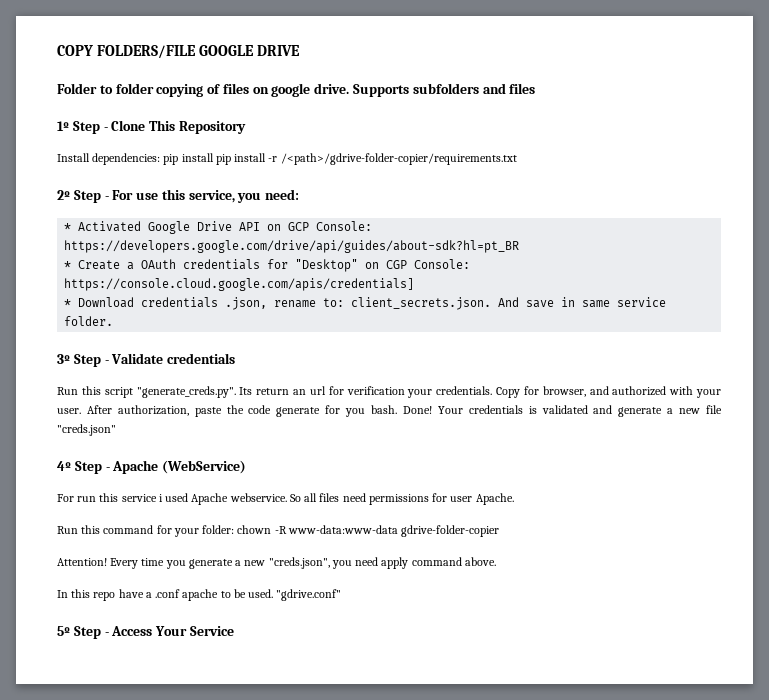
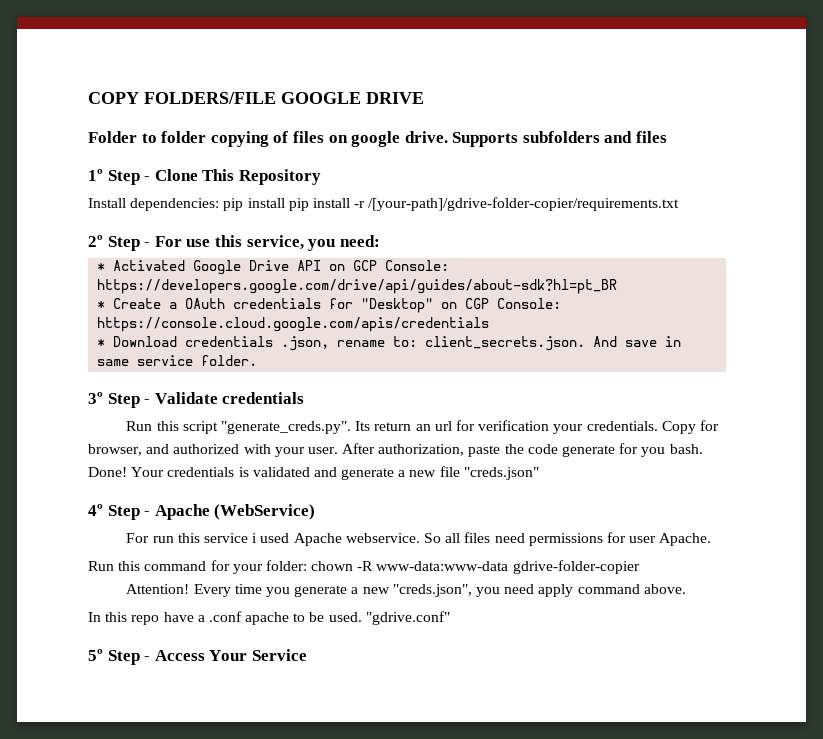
- Install dependencies: pip install pip install -r /<path>/gdrive-folder-copier/requirements.txt
+ Install dependencies: pip install pip install -r /[your-path]/gdrive-folder-copier/requirements.txt
- * Create a OAuth credentials for "Desktop" on CGP Console: https://console.cloud.google.com/apis/credentials]
+ * Create a OAuth credentials for "Desktop" on CGP Console: https://console.cloud.google.com/apis/credentials

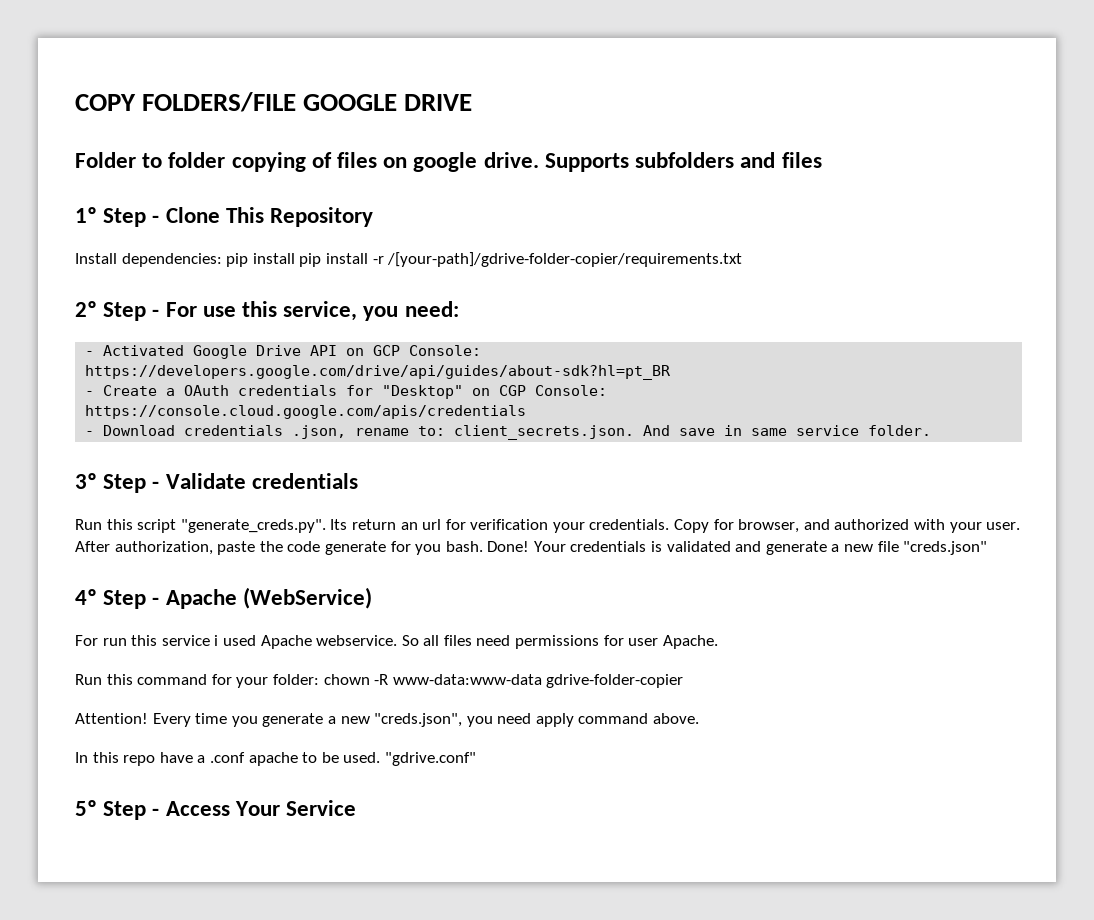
- * Activated Google Drive API on GCP Console: https://developers.google.com/drive/api/guides/about-sdk?hl=pt_BR
+ - Activated Google Drive API on GCP Console: https://developers.google.com/drive/api/guides/about-sdk?hl=pt_BR
- * Create a OAuth credentials for "Desktop" on CGP Console: https://console.cloud.google.com/apis/credentials
+ - Create a OAuth credentials for "Desktop" on CGP Console: https://console.cloud.google.com/apis/credentials
- * Download credentials .json, rename to: client_secrets.json. And save in same service folder.
+ - Download credentials .json, rename to: client_secrets.json. And save in same service folder.

